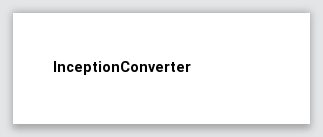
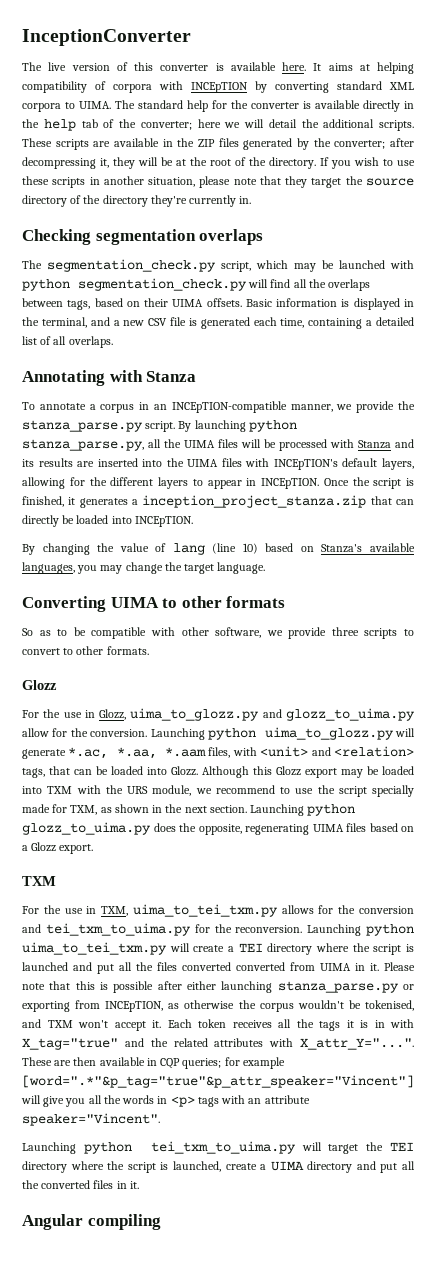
+ The live version of this converter is available here. It aims at helping compatibility of corpora with INCEpTION by converting standard XML corpora to UIMA. The standard help for the converter is available directly in the help tab of the converter; here we will detail the additional scripts. These scripts are available in the ZIP files generated by the converter; after decompressing it, they will be at the root of the directory. If you wish to use these scripts in another situation, please note that they target the source directory of the directory they're currently in.
+ Checking segmentation overlaps
+ The segmentation_check.py script, which may be launched with python segmentation_check.py will find all the overlaps between tags, based on their UIMA offsets. Basic information is displayed in the terminal, and a new CSV file is generated each time, containing a detailed list of all overlaps.
+ Annotating with Stanza
+ To annotate a corpus in an INCEpTION-compatible manner, we provide the stanza_parse.py script. By launching python stanza_parse.py, all the UIMA files will be processed with Stanza and its results are inserted into the UIMA files with INCEpTION's default layers, allowing for the different layers to appear in INCEpTION. Once the script is finished, it generates a inception_project_stanza.zip that can directly be loaded into INCEpTION.
+ By changing the value of lang (line 10) based on Stanza's available languages, you may change the target language.
+ Converting UIMA to other formats
+ So as to be compatible with other software, we provide three scripts to convert to other formats.
+ Glozz
+ For the use in Glozz, uima_to_glozz.py and glozz_to_uima.py allow for the conversion. Launching python uima_to_glozz.py will generate *.ac, *.aa, *.aam files, with <unit> and <relation> tags, that can be loaded into Glozz. Although this Glozz export may be loaded into TXM with the URS module, we recommend to use the script specially made for TXM, as shown in the next section. Launching python glozz_to_uima.py does the opposite, regenerating UIMA files based on a Glozz export.
+ TXM
+ For the use in TXM, uima_to_tei_txm.py allows for the conversion and tei_txm_to_uima.py for the reconversion. Launching python uima_to_tei_txm.py will create a TEI directory where the script is launched and put all the files converted converted from UIMA in it. Please note that this is possible after either launching stanza_parse.py or exporting from INCEpTION, as otherwise the corpus wouldn't be tokenised, and TXM won't accept it. Each token receives all the tags it is in with X_tag="true" and the related attributes with X_attr_Y="...". These are then available in CQP queries; for example [word=".*"&p_tag="true"&p_attr_speaker="Vincent"] will give you all the words in <p> tags with an attribute speaker="Vincent".
+ Launching python tei_txm_to_uima.py will target the TEI directory where the script is launched, create a UIMA directory and put all the converted files in it.
+ Angular compiling

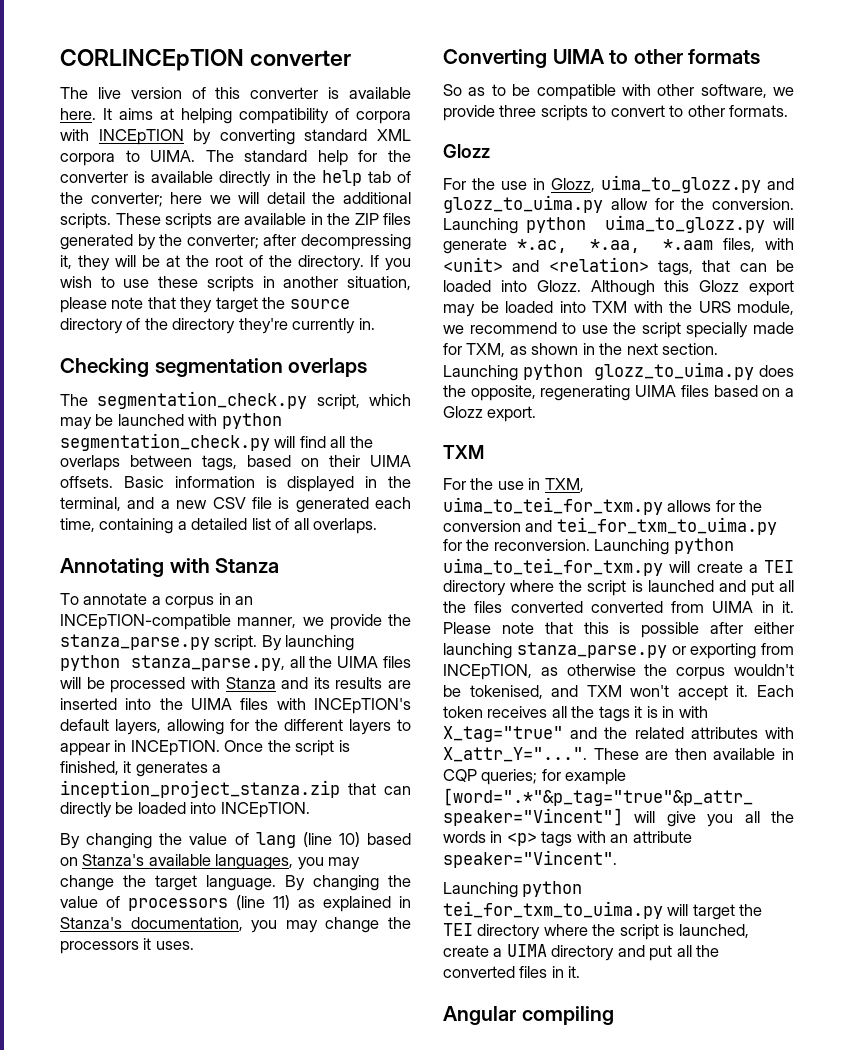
- InceptionConverter
+ CORLINCEpTION converter
+ By changing the value of processors (line 11) as explained in Stanza's documentation, you may change the processors it uses.
- For the use in TXM, uima_to_tei_txm.py allows for the conversion and tei_txm_to_uima.py for the reconversion.
+ For the use in TXM, uima_to_tei_for_txm.py allows for the conversion and tei_for_txm_to_uima.py for the reconversion.
- Launching python uima_to_tei_txm.py will create a TEI directory where the script is launched and put all the files converted converted from UIMA in it.
+ Launching python uima_to_tei_for_txm.py will create a TEI directory where the script is launched and put all the files converted converted from UIMA in it.
- Launching python tei_txm_to_uima.py will target the TEI directory where the script is launched, create a UIMA directory and put all the converted files in it.
+ Launching python tei_for_txm_to_uima.py will target the TEI directory where the script is launched, create a UIMA directory and put all the converted files in it.

